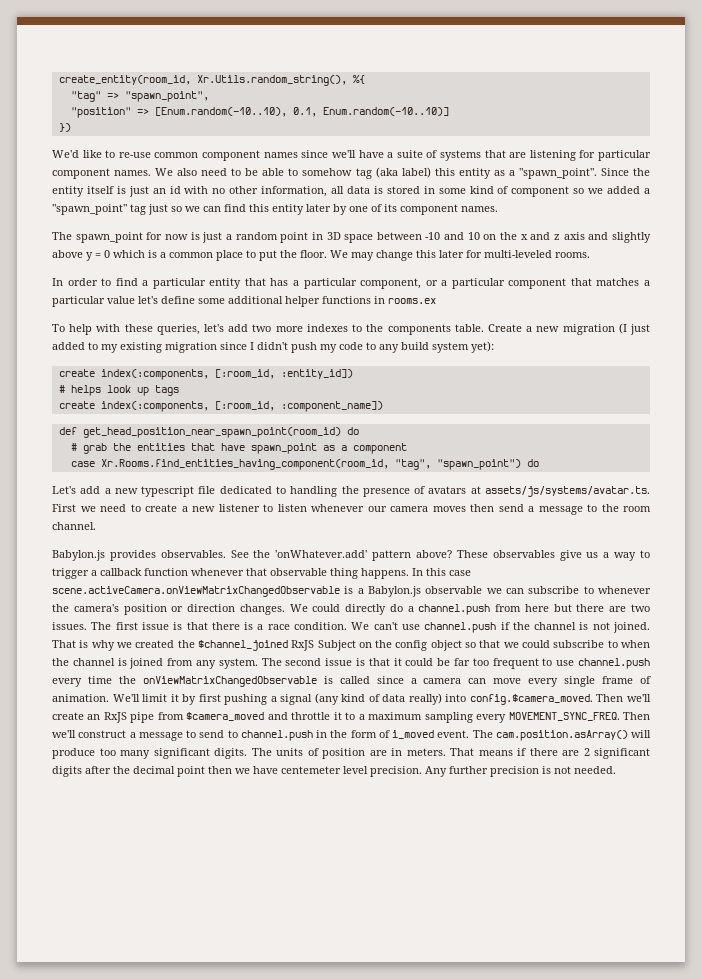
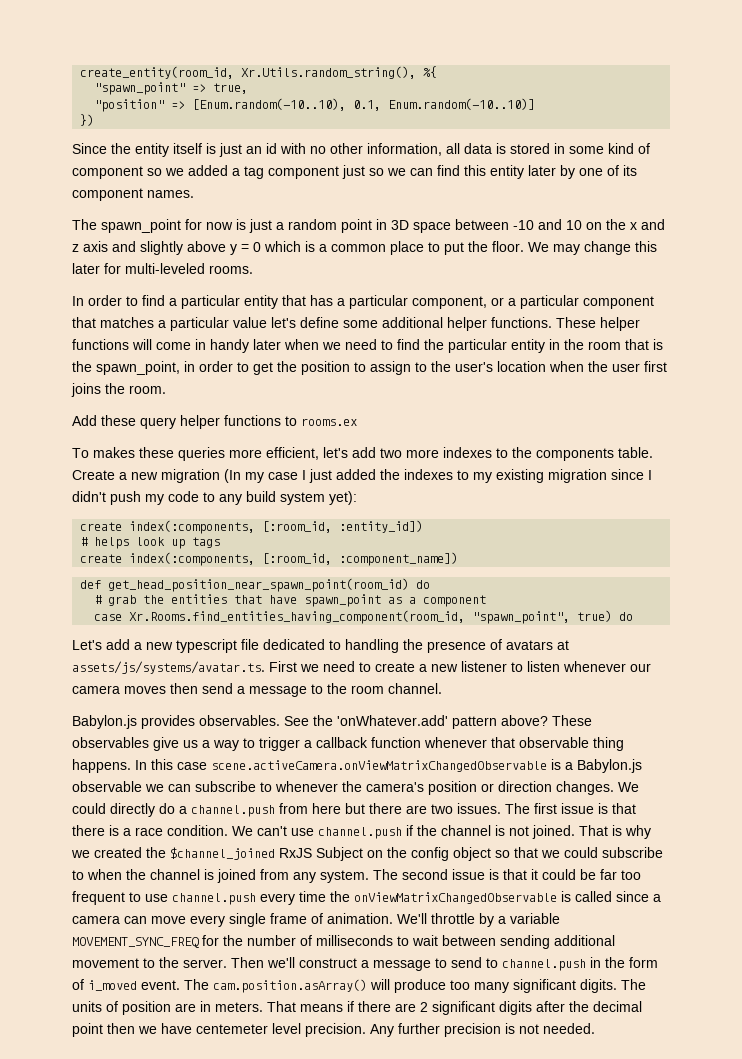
- "tag" => "spawn_point",
+ "spawn_point" => true,
- We'd like to re-use common component names since we'll have a suite of systems that are listening for particular component names. We also need to be able to somehow tag (aka label) this entity as a "spawn_point". Since the entity itself is just an id with no other information, all data is stored in some kind of component so we added a "spawn_point" tag just so we can find this entity later by one of its component names.
+ Since the entity itself is just an id with no other information, all data is stored in some kind of component so we added a tag component just so we can find this entity later by one of its component names.
- In order to find a particular entity that has a particular component, or a particular component that matches a particular value let's define some additional helper functions in rooms.ex
- To help with these queries, let's add two more indexes to the components table.
+ In order to find a particular entity that has a particular component, or a particular component that matches a particular value let's define some additional helper functions. These helper functions will come in handy later when we need to find the particular entity in the room that is the spawn_point, in order to get the position to assign to the user's location when the user first joins the room.
+ Add these query helper functions to rooms.ex
+ To makes these queries more efficient, let's add two more indexes to the components table.
- Create a new migration (I just added to my existing migration since I didn't push my code to any build system yet):
+ Create a new migration (In my case I just added the indexes to my existing migration since I didn't push my code to any build system yet):
- case Xr.Rooms.find_entities_having_component(room_id, "tag", "spawn_point") do
+ case Xr.Rooms.find_entities_having_component(room_id, "spawn_point", true) do
- We'll limit it by first pushing a signal (any kind of data really) into config.$camera_moved. Then we'll create an RxJS pipe from $camera_moved and throttle it to a maximum sampling every MOVEMENT_SYNC_FREQ.
+ We'll throttle by a variable MOVEMENT_SYNC_FREQ for the number of milliseconds to wait between sending additional movement to the server.

